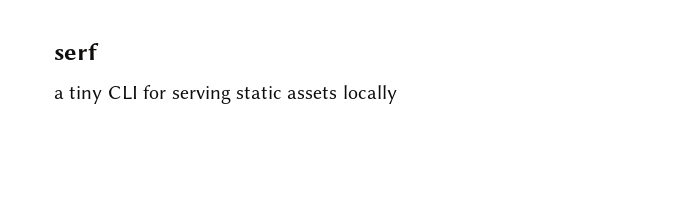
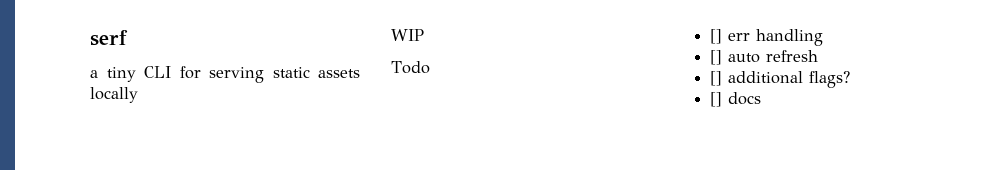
+ WIP
+ Todo
+ [] err handling
+ [] auto refresh
+ [] additional flags?
+ [] docs

